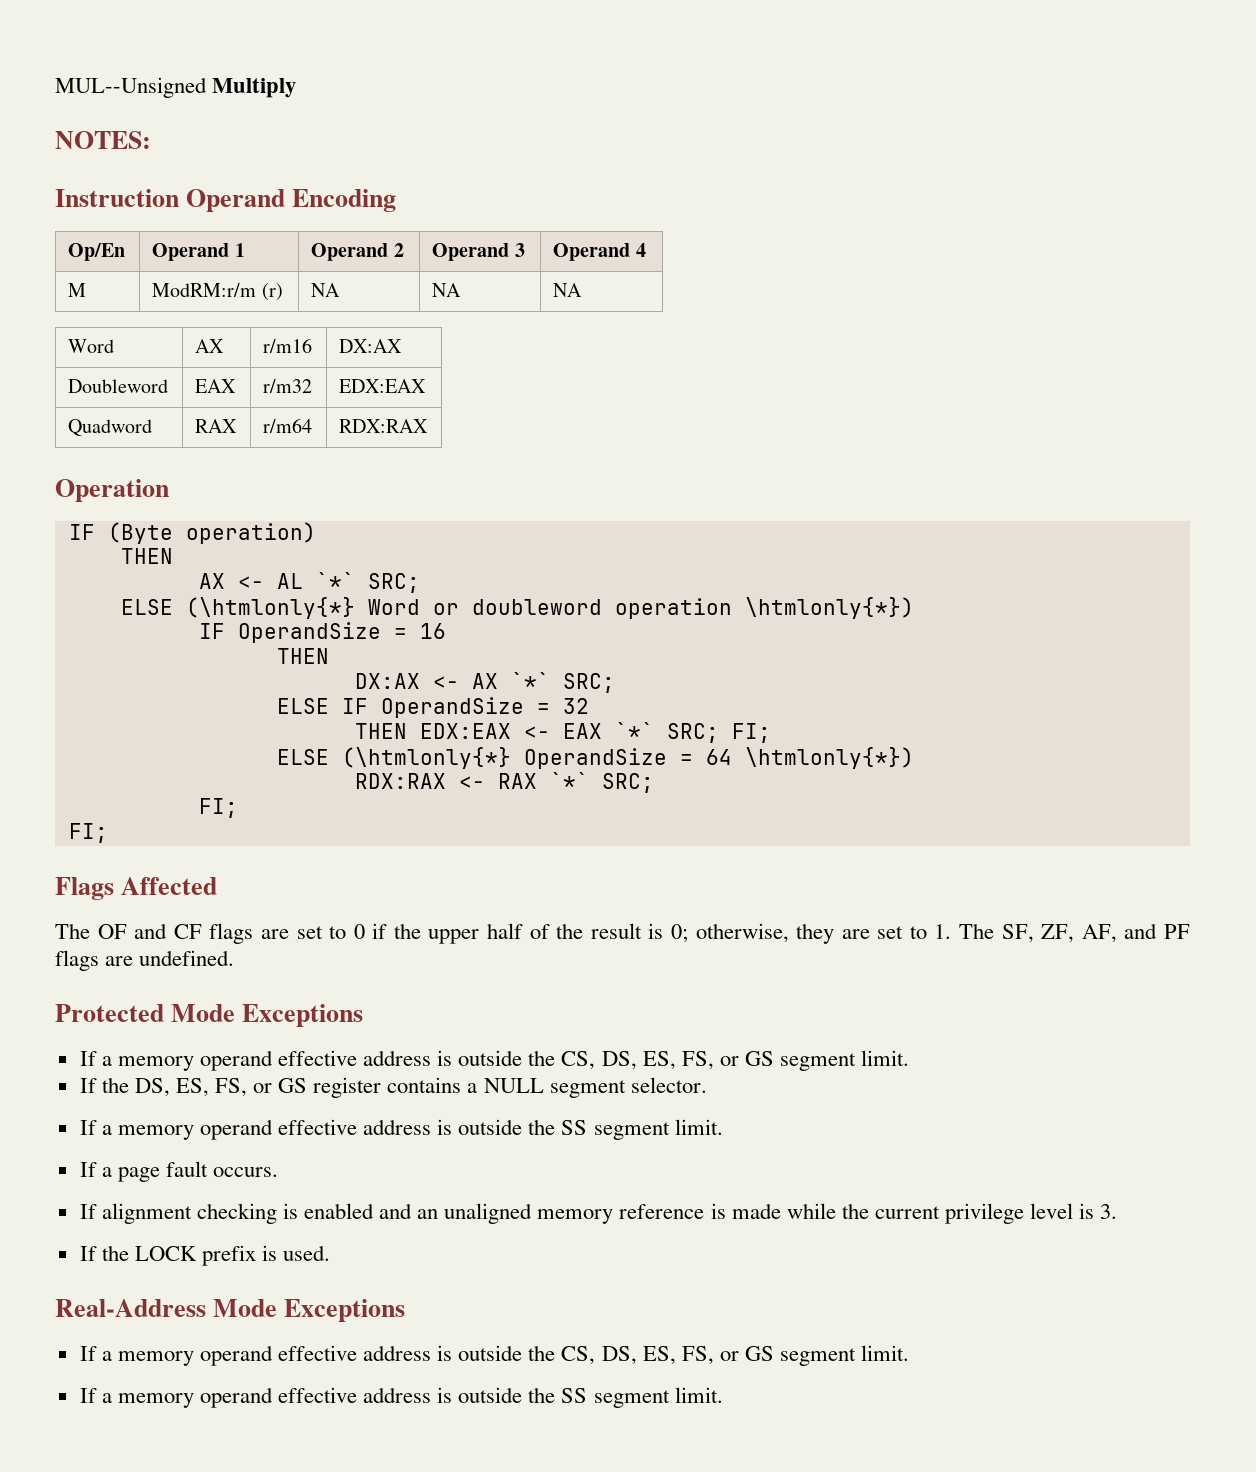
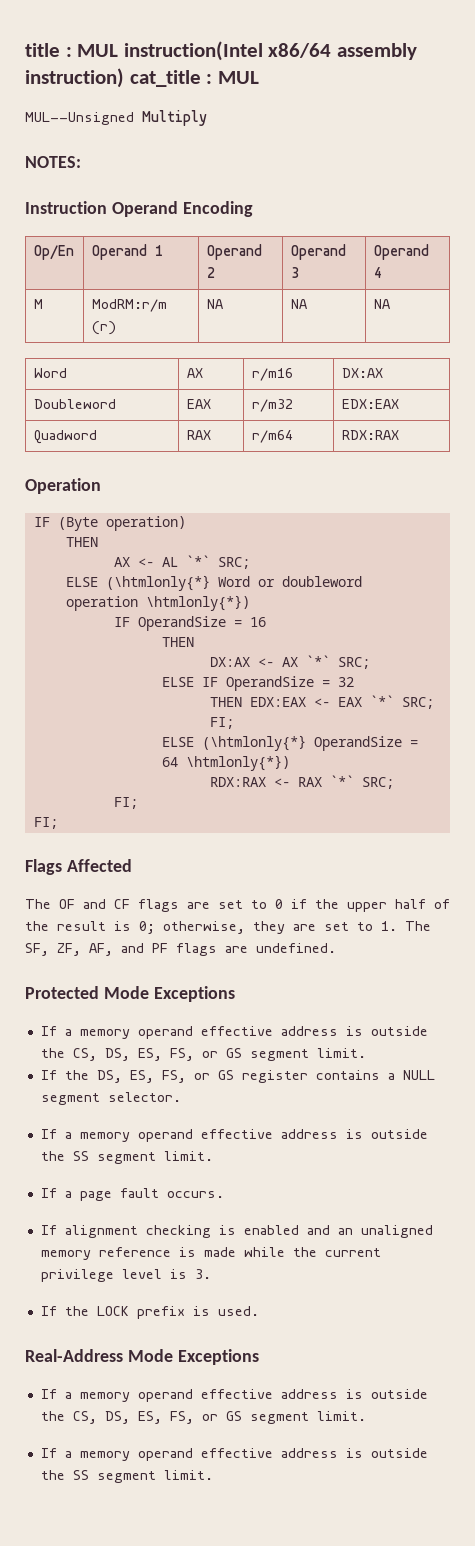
+ title : MUL instruction(Intel x86/64 assembly instruction) cat_title : MUL

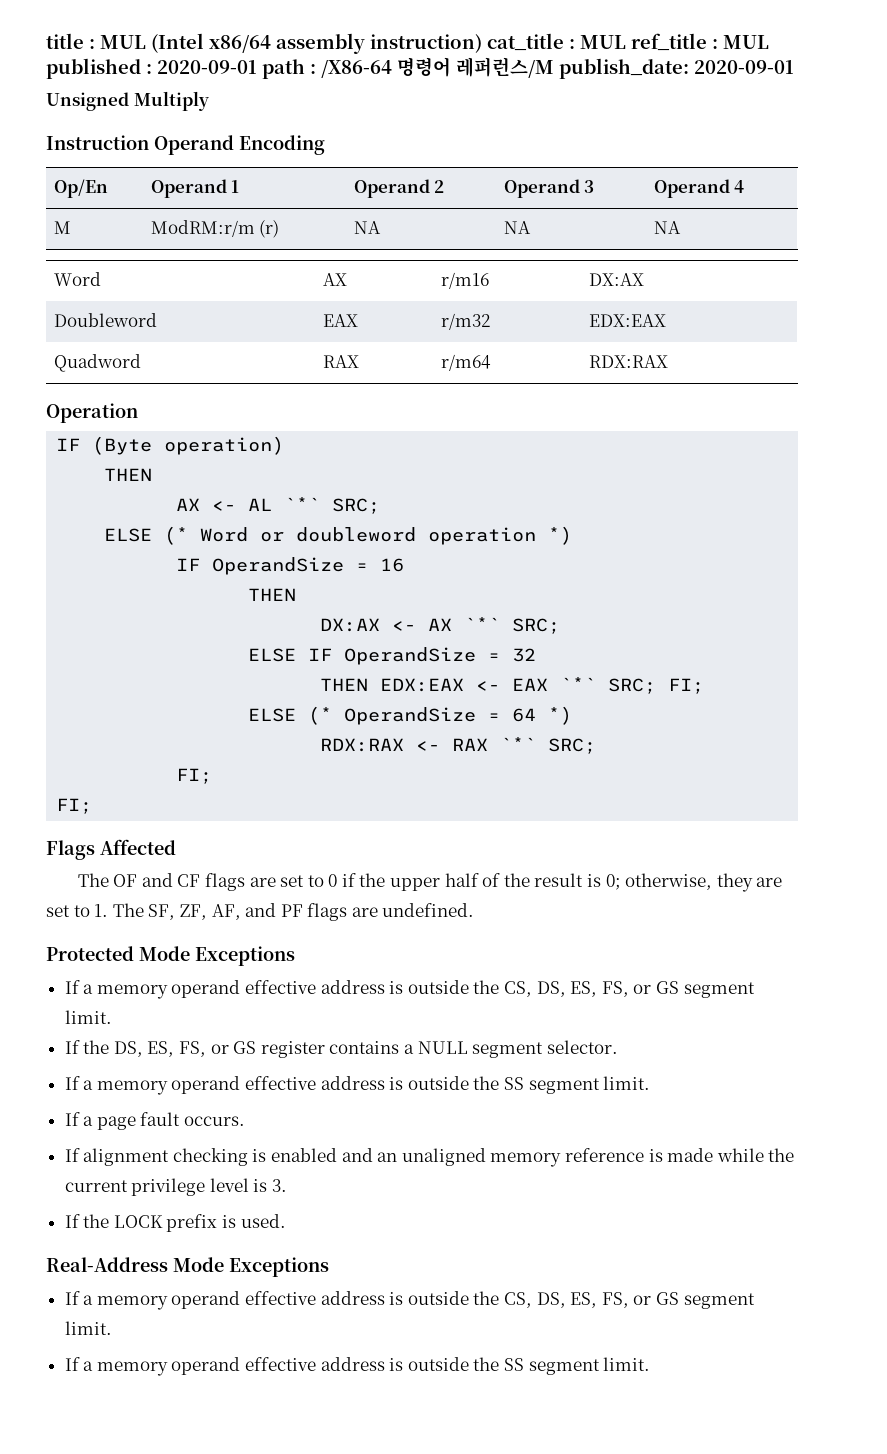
- title : MUL instruction(Intel x86/64 assembly instruction) cat_title : MUL
- MUL--Unsigned Multiply
+ title : MUL (Intel x86/64 assembly instruction) cat_title : MUL ref_title : MUL published : 2020-09-01 path : /X86-64 명령어 레퍼런스/M publish_date: 2020-09-01
+ Unsigned Multiply
- NOTES:
- ELSE (\htmlonly{*} Word or doubleword operation \htmlonly{*})
+ ELSE (* Word or doubleword operation *)
- ELSE (\htmlonly{*} OperandSize = 64 \htmlonly{*})
+ ELSE (* OperandSize = 64 *)

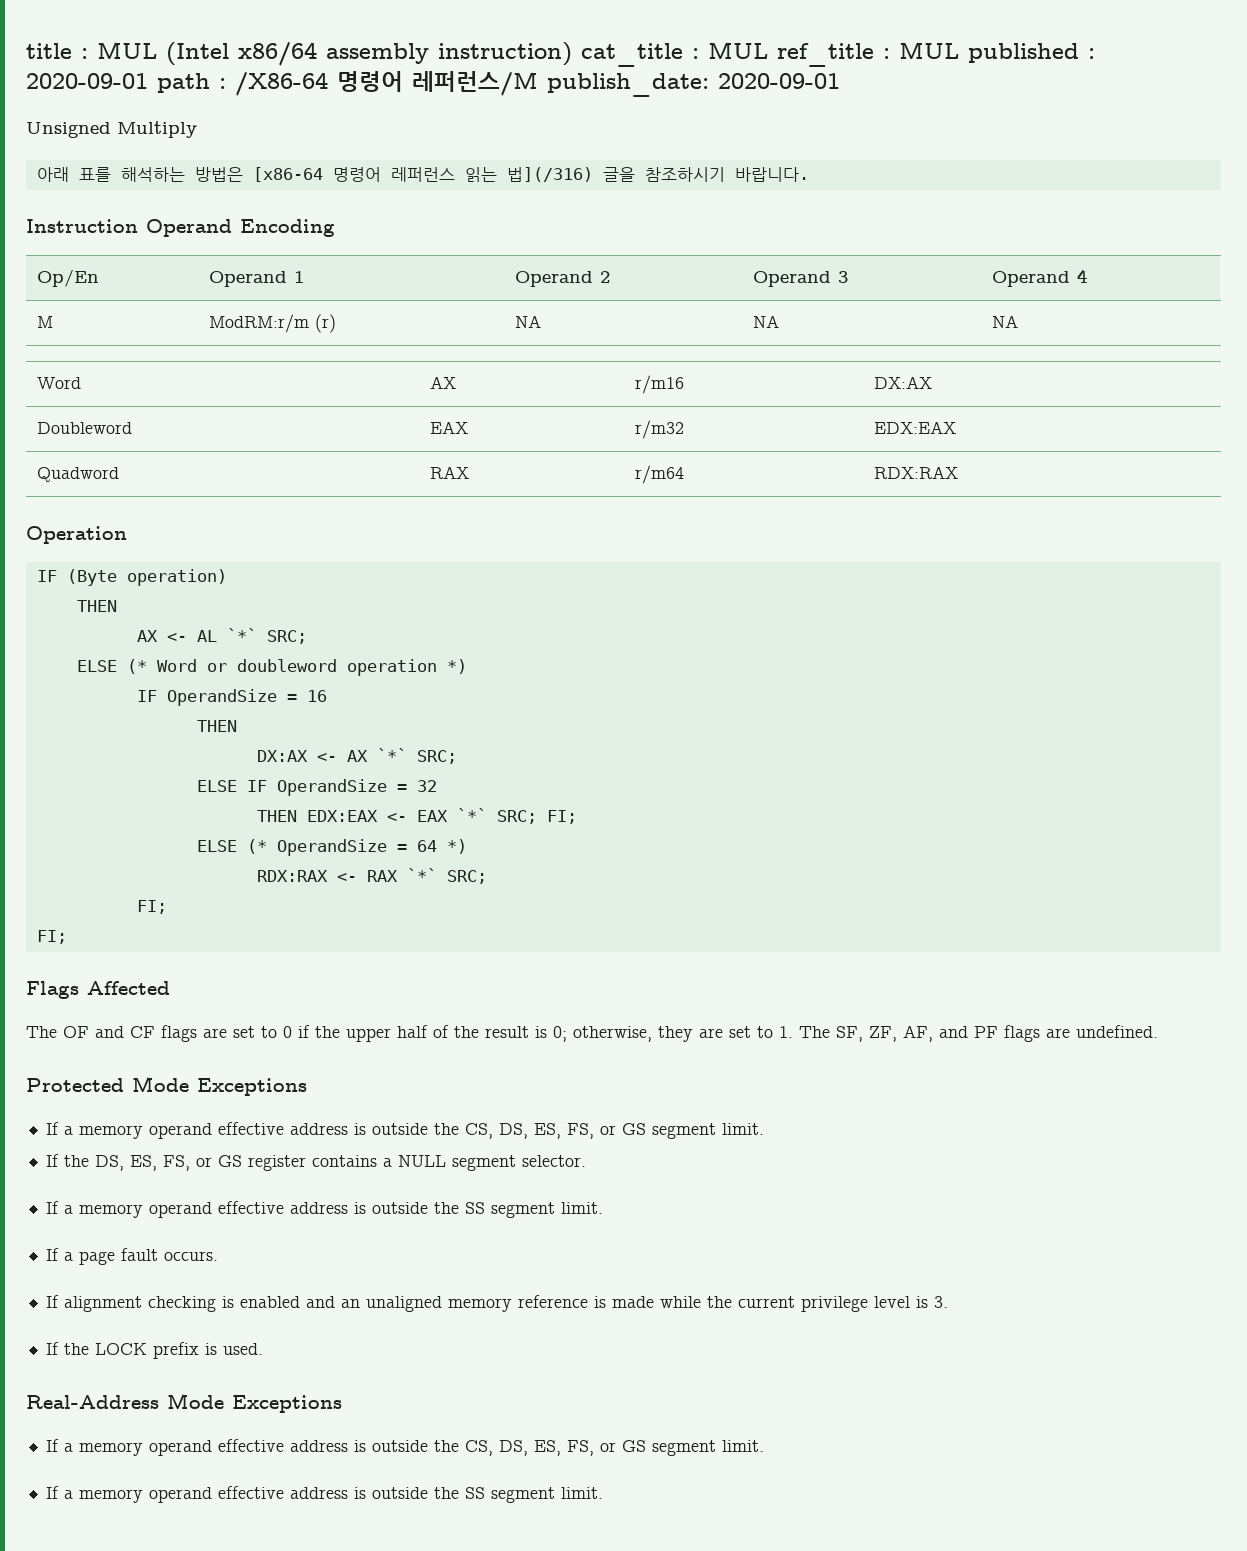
+ 아래 표를 해석하는 방법은 [x86-64 명령어 레퍼런스 읽는 법](/316) 글을 참조하시기 바랍니다.

